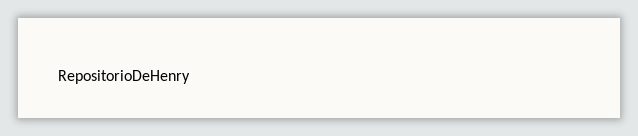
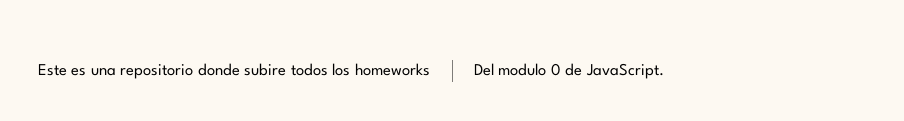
- RepositorioDeHenry
+ Este es una repositorio donde subire todos los homeworks Del modulo 0 de JavaScript.

